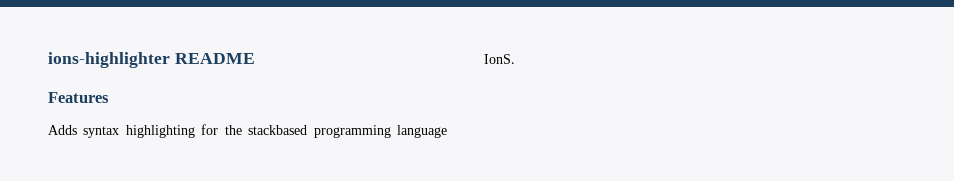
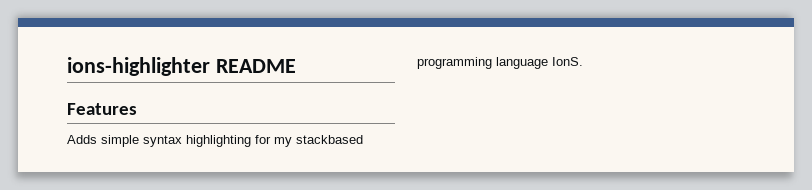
- Adds syntax highlighting for the stackbased programming language IonS.
+ Adds simple syntax highlighting for my stackbased programming language IonS.

